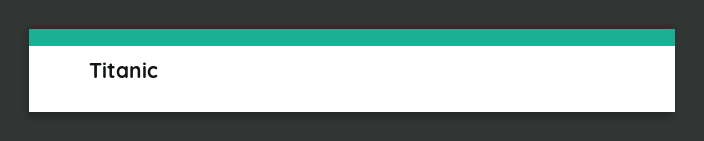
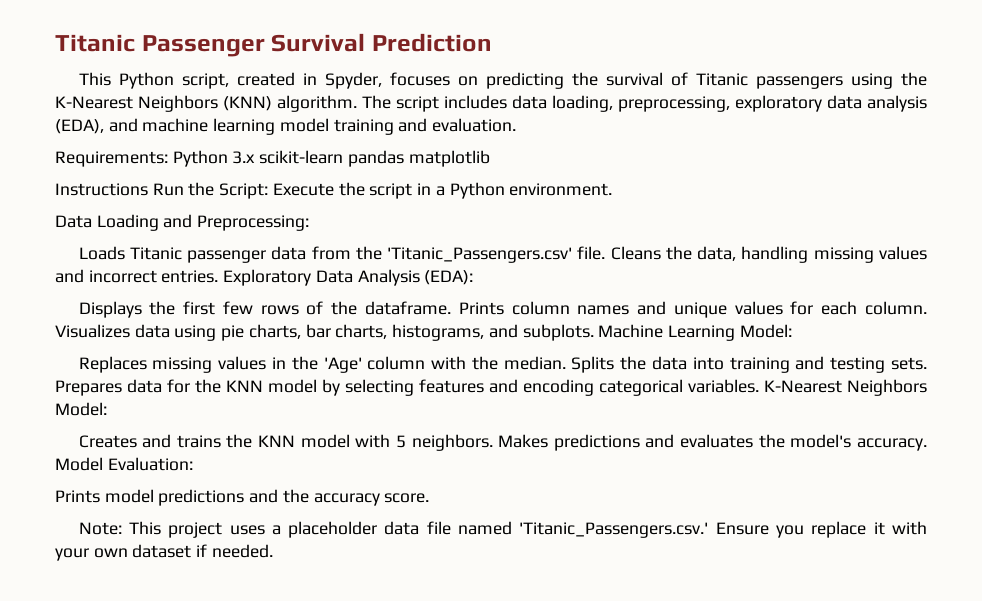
- Titanic
+ Titanic Passenger Survival Prediction
+ This Python script, created in Spyder, focuses on predicting the survival of Titanic passengers using the K-Nearest Neighbors (KNN) algorithm. The script includes data loading, preprocessing, exploratory data analysis (EDA), and machine learning model training and evaluation.
+ Requirements: Python 3.x scikit-learn pandas matplotlib
+ Instructions Run the Script: Execute the script in a Python environment.
+ Data Loading and Preprocessing:
+ Loads Titanic passenger data from the 'Titanic_Passengers.csv' file. Cleans the data, handling missing values and incorrect entries. Exploratory Data Analysis (EDA):
+ Displays the first few rows of the dataframe. Prints column names and unique values for each column. Visualizes data using pie charts, bar charts, histograms, and subplots. Machine Learning Model:
+ Replaces missing values in the 'Age' column with the median. Splits the data into training and testing sets. Prepares data for the KNN model by selecting features and encoding categorical variables. K-Nearest Neighbors Model:
+ Creates and trains the KNN model with 5 neighbors. Makes predictions and evaluates the model's accuracy. Model Evaluation:
+ Prints model predictions and the accuracy score.
+ Note: This project uses a placeholder data file named 'Titanic_Passengers.csv.' Ensure you replace it with your own dataset if needed.

